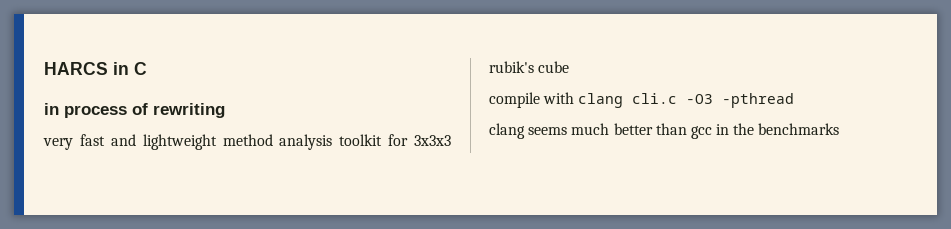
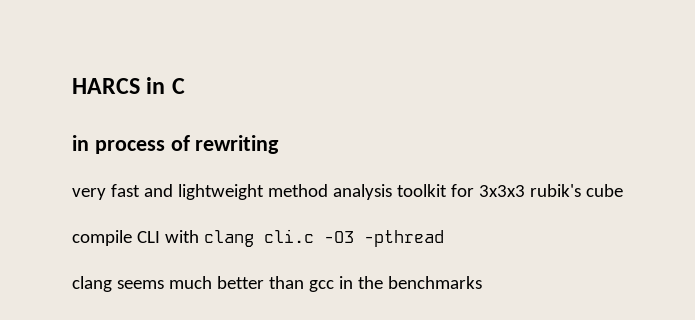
- compile with clang cli.c -O3 -pthread
+ compile CLI with clang cli.c -O3 -pthread

